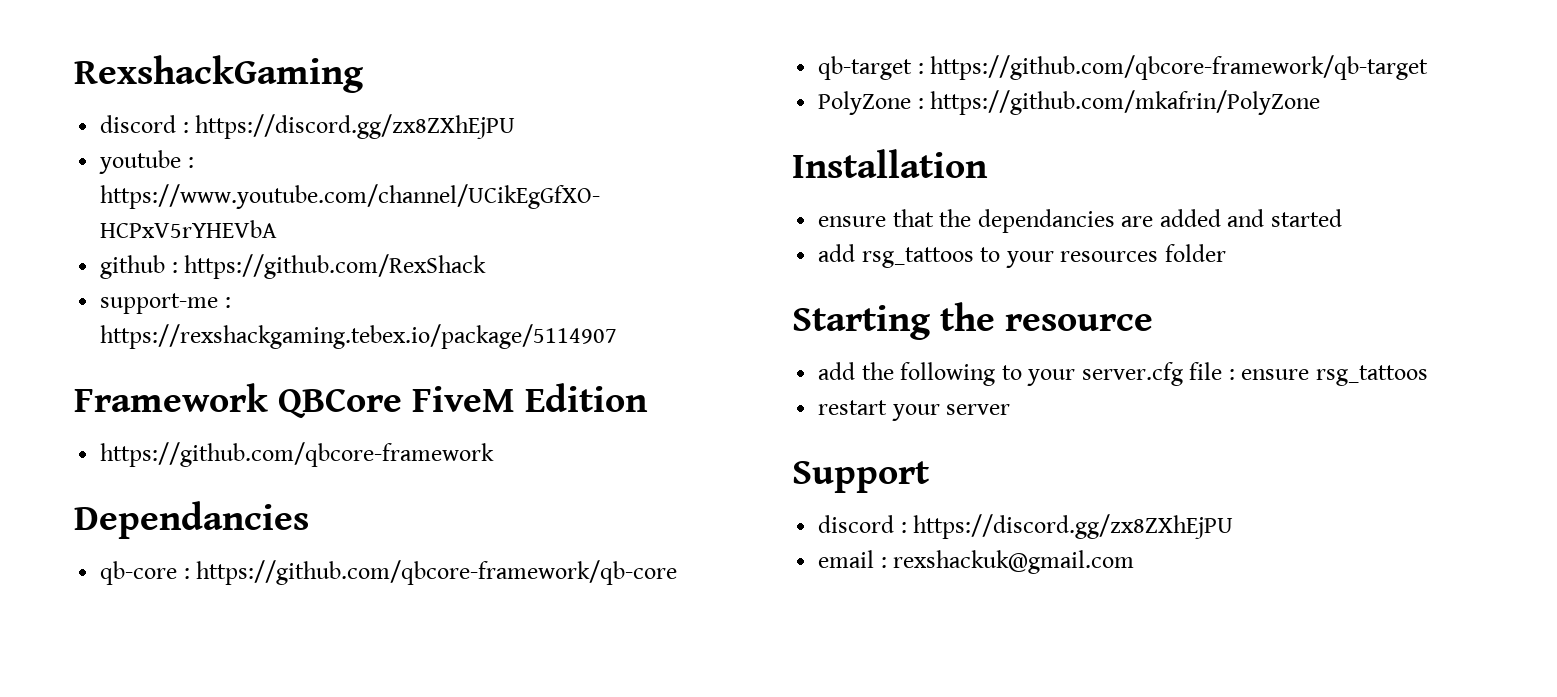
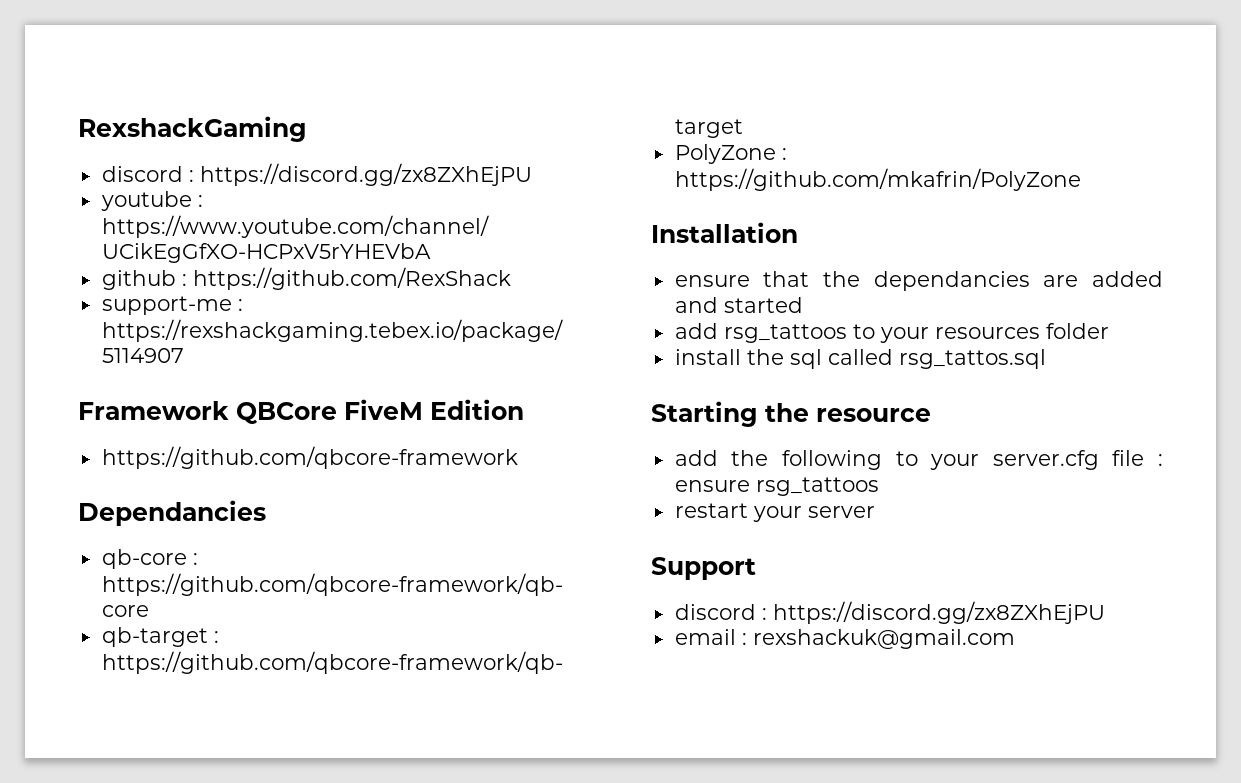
+ install the sql called rsg_tattos.sql

